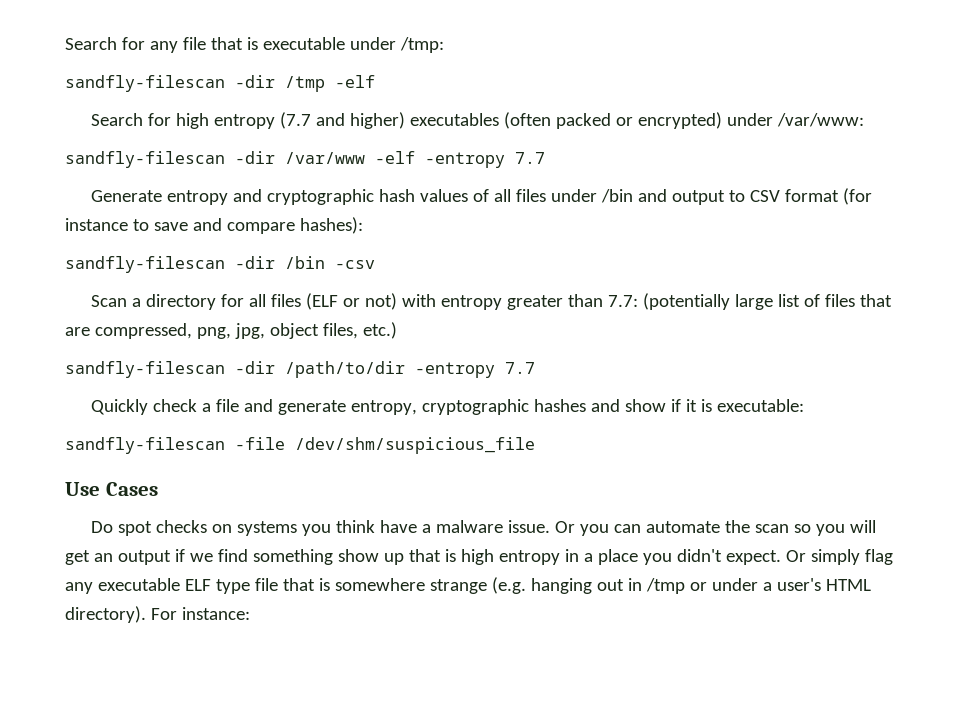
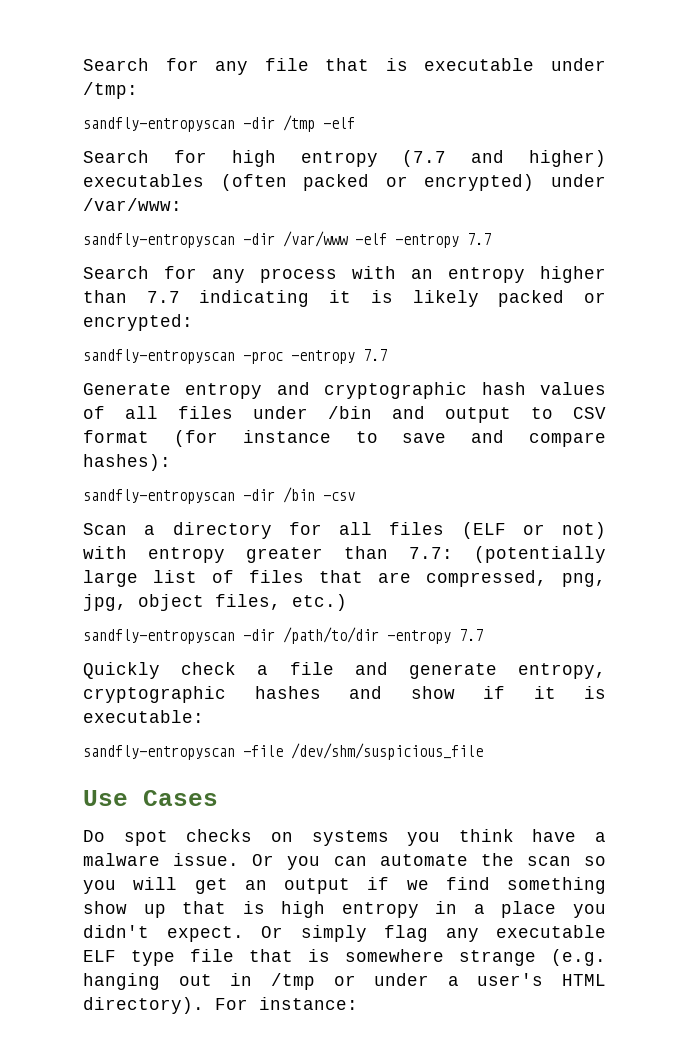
- sandfly-filescan -dir /tmp -elf
+ sandfly-entropyscan -dir /tmp -elf
- sandfly-filescan -dir /var/www -elf -entropy 7.7
+ sandfly-entropyscan -dir /var/www -elf -entropy 7.7
+ Search for any process with an entropy higher than 7.7 indicating it is likely packed or encrypted:
+ sandfly-entropyscan -proc -entropy 7.7
- sandfly-filescan -dir /bin -csv
+ sandfly-entropyscan -dir /bin -csv
- sandfly-filescan -dir /path/to/dir -entropy 7.7
+ sandfly-entropyscan -dir /path/to/dir -entropy 7.7
- sandfly-filescan -file /dev/shm/suspicious_file
+ sandfly-entropyscan -file /dev/shm/suspicious_file

